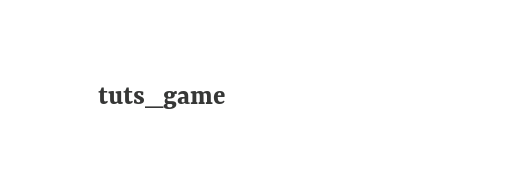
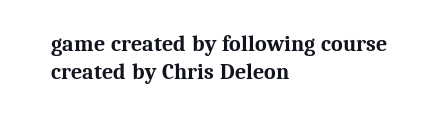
- tuts_game
+ game created by following course created by Chris Deleon

